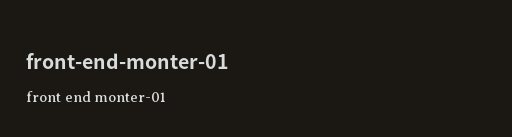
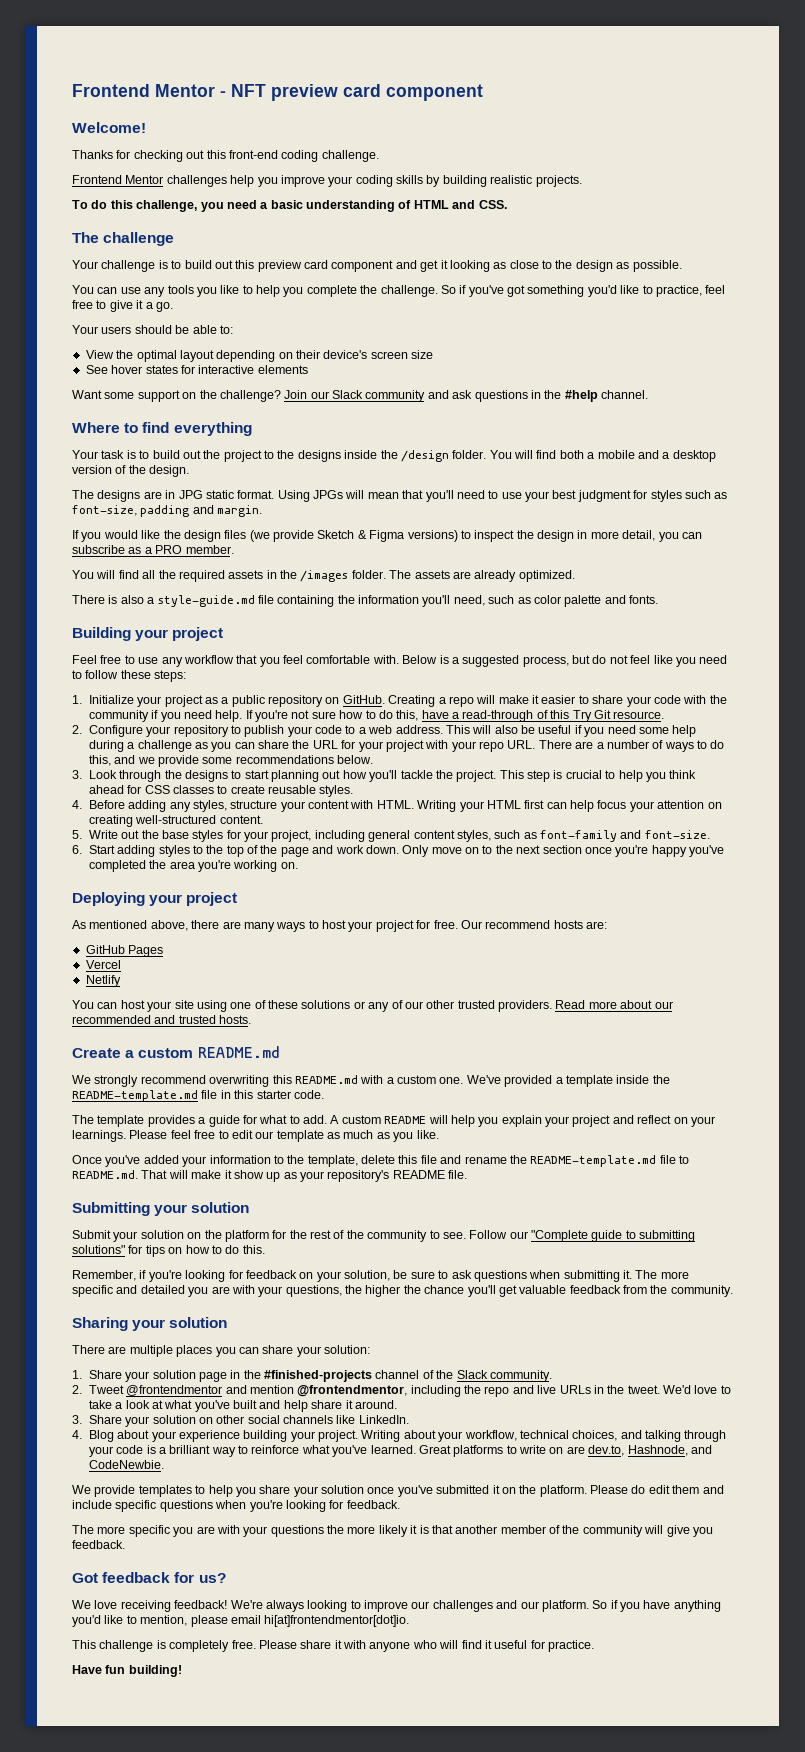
- front-end-monter-01
- front end monter-01
+ Frontend Mentor - NFT preview card component
+ Welcome!
+ Thanks for checking out this front-end coding challenge.
+ Frontend Mentor challenges help you improve your coding skills by building realistic projects.
+ To do this challenge, you need a basic understanding of HTML and CSS.
+ The challenge
+ Your challenge is to build out this preview card component and get it looking as close to the design as possible.
+ You can use any tools you like to help you complete the challenge. So if you've got something you'd like to practice, feel free to give it a go.
+ Your users should be able to:
+ View the optimal layout depending on their device's screen size
+ See hover states for interactive elements
+ Want some support on the challenge? Join our Slack community and ask questions in the #help channel.
+ Where to find everything
+ Your task is to build out the project to the designs inside the /design folder. You will find both a mobile and a desktop version of the design.
+ The designs are in JPG static format. Using JPGs will mean that you'll need to use your best judgment for styles such as font-size, padding and margin.
+ If you would like the design files (we provide Sketch & Figma versions) to inspect the design in more detail, you can subscribe as a PRO member.
+ You will find all the required assets in the /images folder. The assets are already optimized.
+ There is also a style-guide.md file containing the information you'll need, such as color palette and fonts.
+ Building your project
+ Feel free to use any workflow that you feel comfortable with. Below is a suggested process, but do not feel like you need to follow these steps:
+ 1. Initialize your project as a public repository on GitHub. Creating a repo will make it easier to share your code with the community if you need help. If you're not sure how to do this, have a read-through of this Try Git resource.
+ 2. Configure your repository to publish your code to a web address. This will also be useful if you need some help during a challenge as you can share the URL for your project with your repo URL. There are a number of ways to do this, and we provide some recommendations below.
+ 3. Look through the designs to start planning out how you'll tackle the project. This step is crucial to help you think ahead for CSS classes to create reusable styles.
+ 4. Before adding any styles, structure your content with HTML. Writing your HTML first can help focus your attention on creating well-structured content.
+ 5. Write out the base styles for your project, including general content styles, such as font-family and font-size.
+ 6. Start adding styles to the top of the page and work down. Only move on to the next section once you're happy you've completed the area you're working on.
+ Deploying your project
+ As mentioned above, there are many ways to host your project for free. Our recommend hosts are:
+ GitHub Pages
+ Vercel
+ Netlify
+ You can host your site using one of these solutions or any of our other trusted providers. Read more about our recommended and trusted hosts.
+ Create a custom README.md
+ We strongly recommend overwriting this README.md with a custom one. We've provided a template inside the README-template.md file in this starter code.
+ The template provides a guide for what to add. A custom README will help you explain your project and reflect on your learnings. Please feel free to edit our template as much as you like.
+ Once you've added your information to the template, delete this file and rename the README-template.md file to README.md. That will make it show up as your repository's README file.
+ Submitting your solution
+ Submit your solution on the platform for the rest of the community to see. Follow our "Complete guide to submitting solutions" for tips on how to do this.
+ Remember, if you're looking for feedback on your solution, be sure to ask questions when submitting it. The more specific and detailed you are with your questions, the higher the chance you'll get valuable feedback from the community.
+ Sharing your solution
+ There are multiple places you can share your solution:
+ 1. Share your solution page in the #finished-projects channel of the Slack community.
+ 2. Tweet @frontendmentor and mention @frontendmentor, including the repo and live URLs in the tweet. We'd love to take a look at what you've built and help share it around.
+ 3. Share your solution on other social channels like LinkedIn.
+ 4. Blog about your experience building your project. Writing about your workflow, technical choices, and talking through your code is a brilliant way to reinforce what you've learned. Great platforms to write on are dev.to, Hashnode, and CodeNewbie.
+ We provide templates to help you share your solution once you've submitted it on the platform. Please do edit them and include specific questions when you're looking for feedback.
+ The more specific you are with your questions the more likely it is that another member of the community will give you feedback.
+ Got feedback for us?
+ We love receiving feedback! We're always looking to improve our challenges and our platform. So if you have anything you'd like to mention, please email hi[at]frontendmentor[dot]io.
+ This challenge is completely free. Please share it with anyone who will find it useful for practice.
+ Have fun building!

